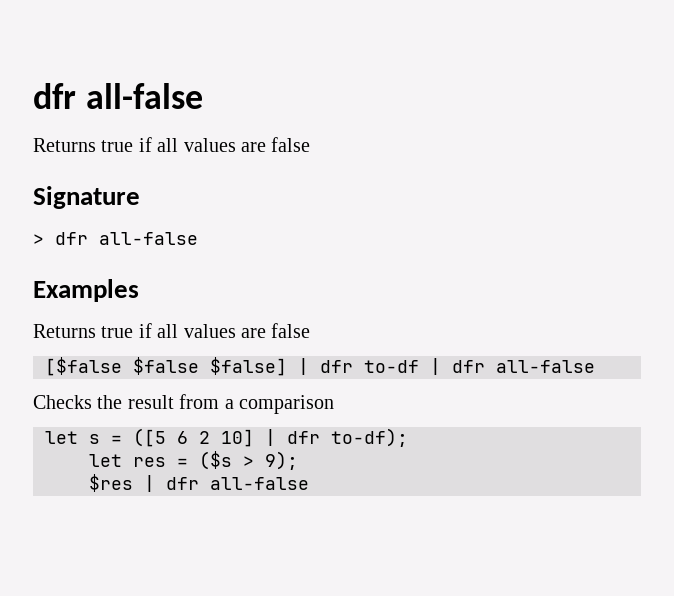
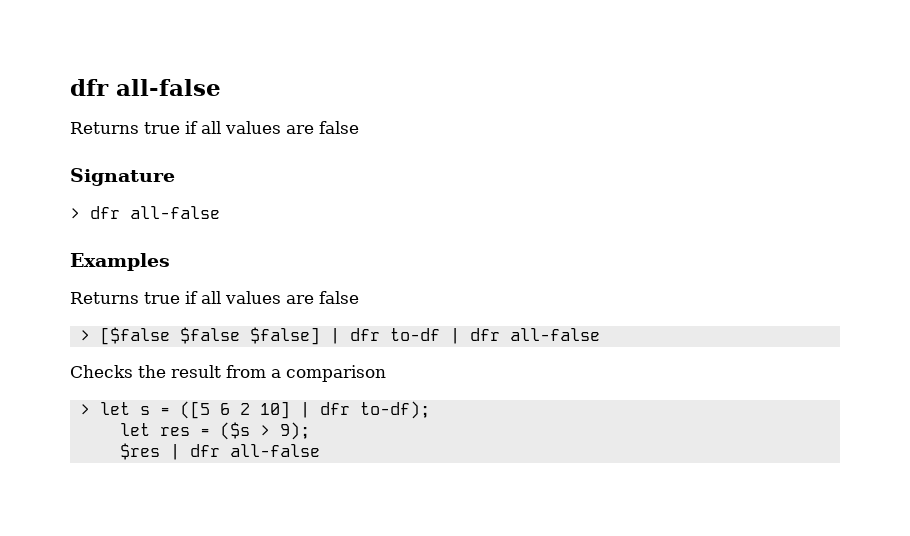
- [$false $false $false] | dfr to-df | dfr all-false
+ > [$false $false $false] | dfr to-df | dfr all-false
- let s = ([5 6 2 10] | dfr to-df);
+ > let s = ([5 6 2 10] | dfr to-df);

